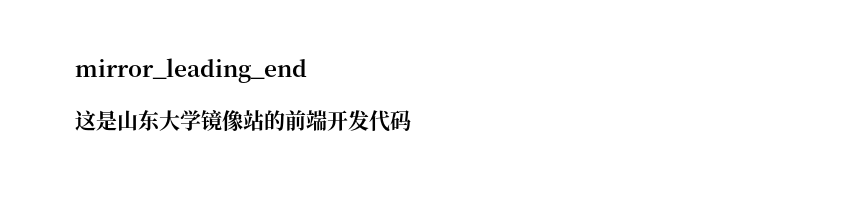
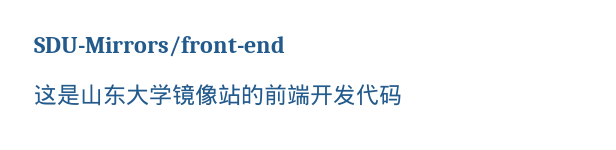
- mirror_leading_end
+ SDU-Mirrors/front-end

